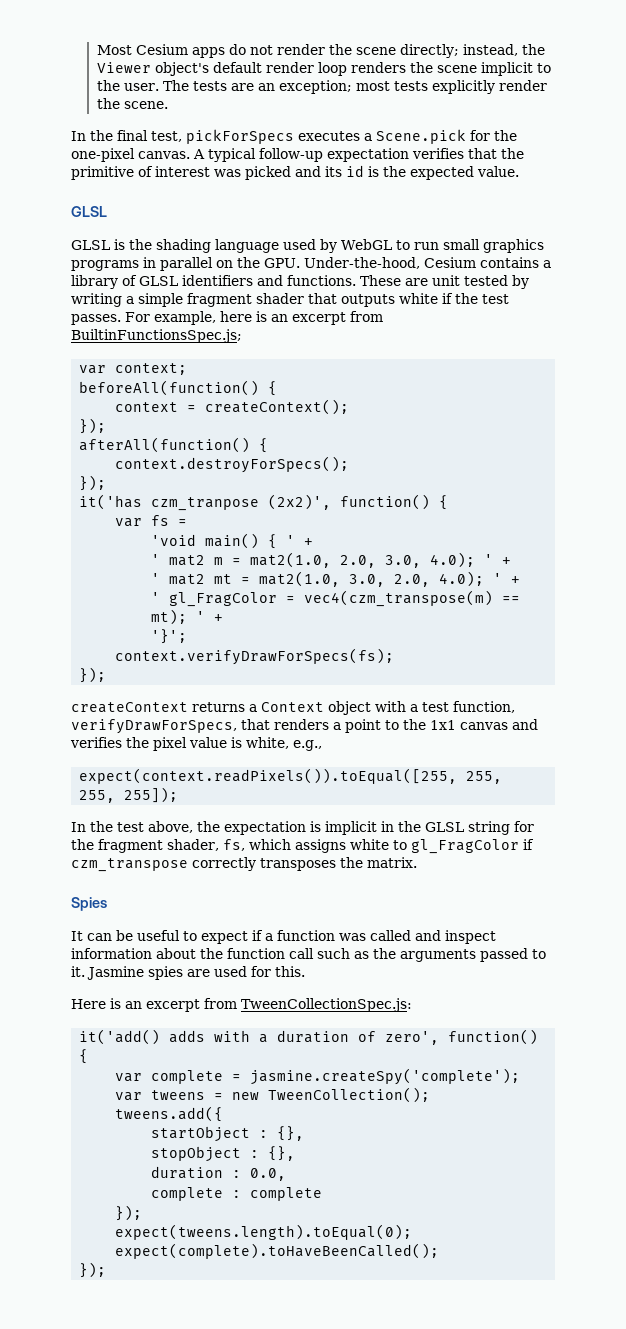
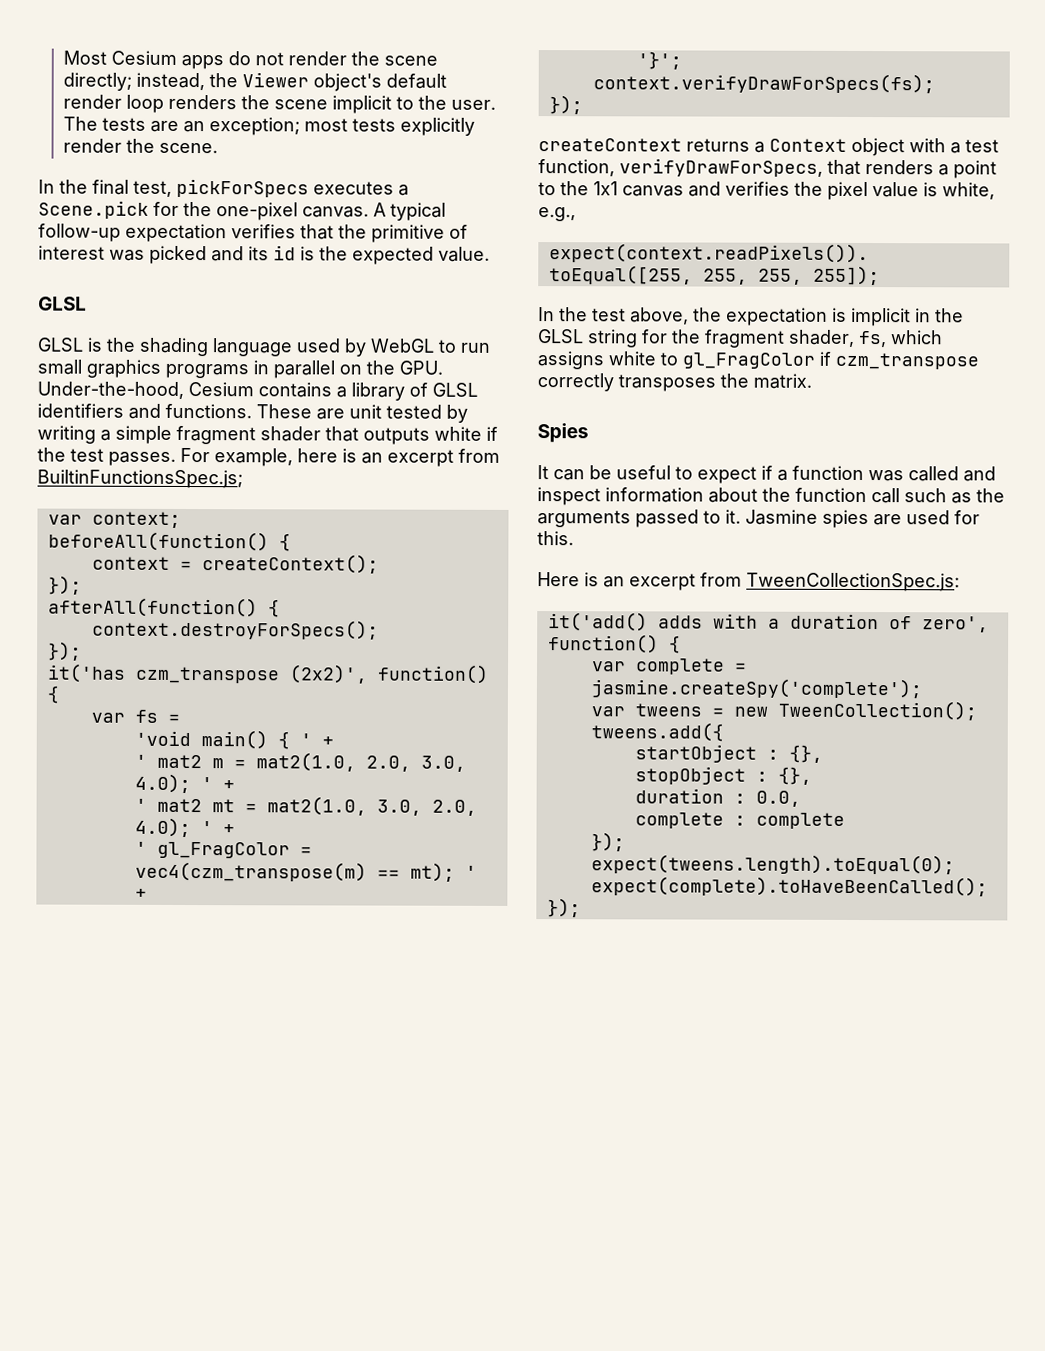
- it('has czm_tranpose (2x2)', function() {
+ it('has czm_transpose (2x2)', function() {

